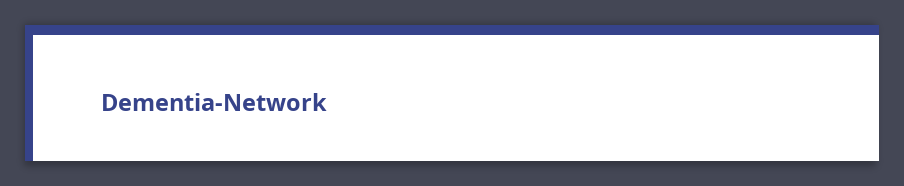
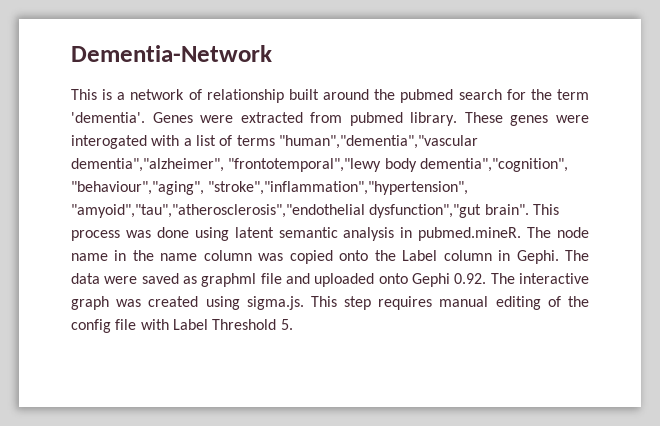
+ This is a network of relationship built around the pubmed search for the term 'dementia'. Genes were extracted from pubmed library. These genes were interogated with a list of terms "human","dementia","vascular dementia","alzheimer", "frontotemporal","lewy body dementia","cognition", "behaviour","aging", "stroke","inflammation","hypertension", "amyoid","tau","atherosclerosis","endothelial dysfunction","gut brain". This process was done using latent semantic analysis in pubmed.mineR. The node name in the name column was copied onto the Label column in Gephi. The data were saved as graphml file and uploaded onto Gephi 0.92. The interactive graph was created using sigma.js. This step requires manual editing of the config file with Label Threshold 5.

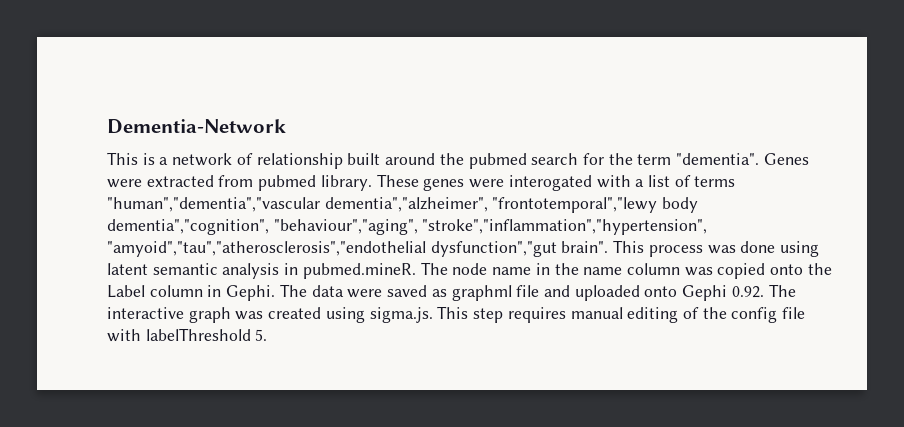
- This is a network of relationship built around the pubmed search for the term 'dementia'.
+ This is a network of relationship built around the pubmed search for the term "dementia".
- The data were saved as graphml file and uploaded onto Gephi 0.92. The interactive graph was created using sigma.js. This step requires manual editing of the config file with Label Threshold 5.
+ The data were saved as graphml file and uploaded onto Gephi 0.92. The interactive graph was created using sigma.js. This step requires manual editing of the config file with labelThreshold 5.

